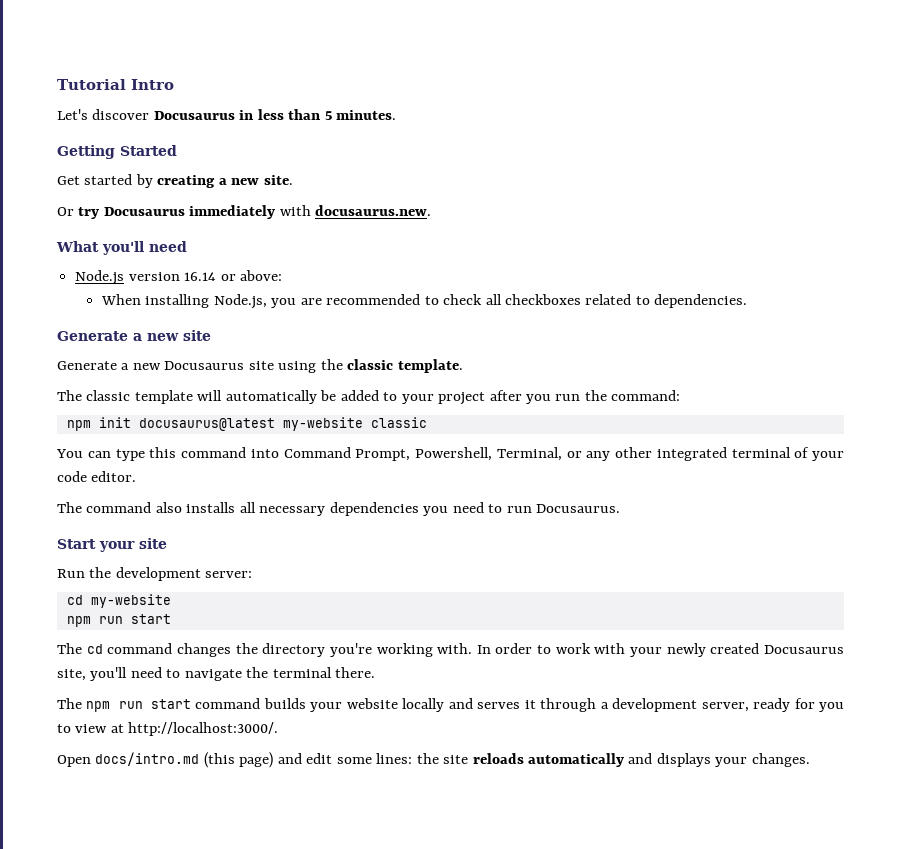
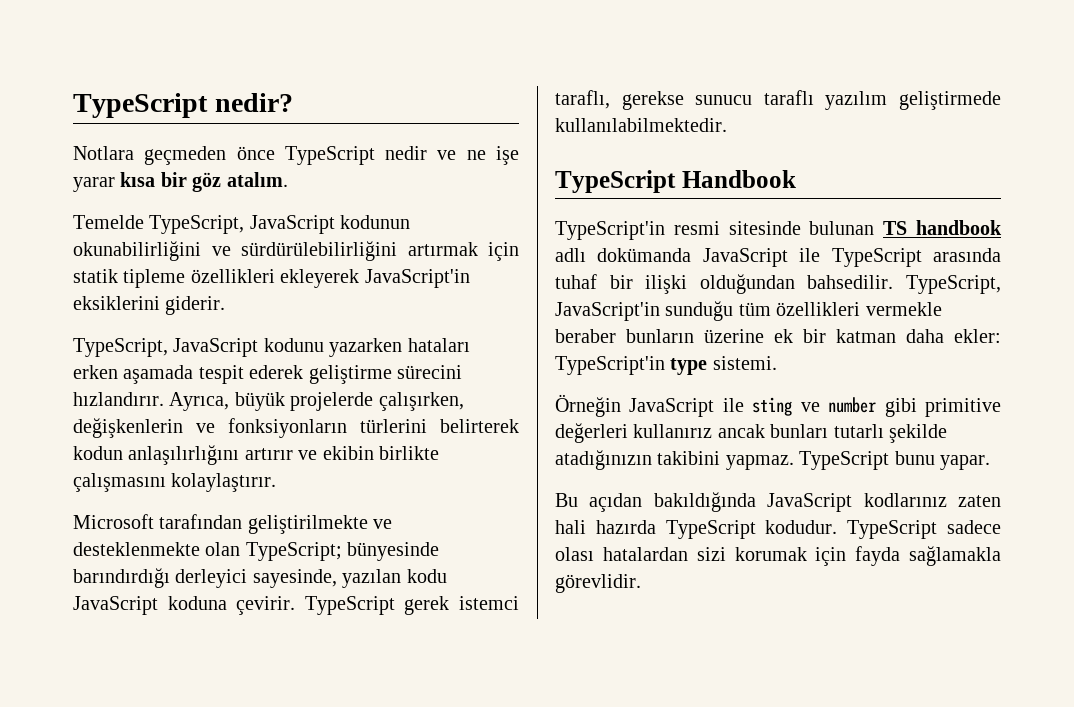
- Tutorial Intro
- Let's discover Docusaurus in less than 5 minutes.
- Getting Started
- Get started by creating a new site.
- Or try Docusaurus immediately with docusaurus.new.
- What you'll need
- Node.js version 16.14 or above:
- When installing Node.js, you are recommended to check all checkboxes related to dependencies.
- Generate a new site
- Generate a new Docusaurus site using the classic template.
- The classic template will automatically be added to your project after you run the command:
- npm init docusaurus@latest my-website classic
- You can type this command into Command Prompt, Powershell, Terminal, or any other integrated terminal of your code editor.
- The command also installs all necessary dependencies you need to run Docusaurus.
- Start your site
- Run the development server:
- cd my-website
- npm run start
- The cd command changes the directory you're working with. In order to work with your newly created Docusaurus site, you'll need to navigate the terminal there.
- The npm run start command builds your website locally and serves it through a development server, ready for you to view at http://localhost:3000/.
- Open docs/intro.md (this page) and edit some lines: the site reloads automatically and displays your changes.
+ TypeScript nedir?
+ Notlara geçmeden önce TypeScript nedir ve ne işe yarar kısa bir göz atalım.
+ Temelde TypeScript, JavaScript kodunun okunabilirliğini ve sürdürülebilirliğini artırmak için statik tipleme özellikleri ekleyerek JavaScript'in eksiklerini giderir.
+ TypeScript, JavaScript kodunu yazarken hataları erken aşamada tespit ederek geliştirme sürecini hızlandırır. Ayrıca, büyük projelerde çalışırken, değişkenlerin ve fonksiyonların türlerini belirterek kodun anlaşılırlığını artırır ve ekibin birlikte çalışmasını kolaylaştırır.
+ Microsoft tarafından geliştirilmekte ve desteklenmekte olan TypeScript; bünyesinde barındırdığı derleyici sayesinde, yazılan kodu JavaScript koduna çevirir. TypeScript gerek istemci taraflı, gerekse sunucu taraflı yazılım geliştirmede kullanılabilmektedir.
+ TypeScript Handbook
+ TypeScript'in resmi sitesinde bulunan TS handbook adlı dokümanda JavaScript ile TypeScript arasında tuhaf bir ilişki olduğundan bahsedilir. TypeScript, JavaScript'in sunduğu tüm özellikleri vermekle beraber bunların üzerine ek bir katman daha ekler: TypeScript'in type sistemi.
+ Örneğin JavaScript ile sting ve number gibi primitive değerleri kullanırız ancak bunları tutarlı şekilde atadığınızın takibini yapmaz. TypeScript bunu yapar.
+ Bu açıdan bakıldığında JavaScript kodlarınız zaten hali hazırda TypeScript kodudur. TypeScript sadece olası hatalardan sizi korumak için fayda sağlamakla görevlidir.

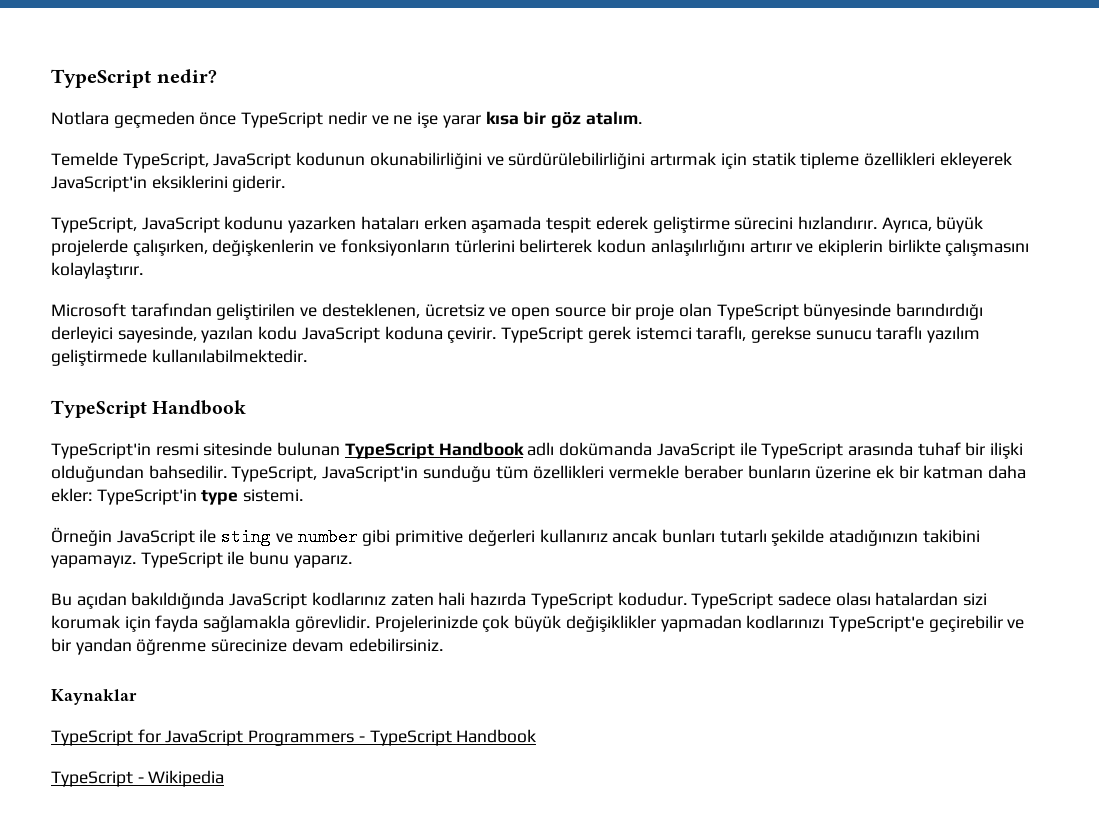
- Ayrıca, büyük projelerde çalışırken, değişkenlerin ve fonksiyonların türlerini belirterek kodun anlaşılırlığını artırır ve ekibin birlikte çalışmasını kolaylaştırır.
+ Ayrıca, büyük projelerde çalışırken, değişkenlerin ve fonksiyonların türlerini belirterek kodun anlaşılırlığını artırır ve ekiplerin birlikte çalışmasını kolaylaştırır.
- Microsoft tarafından geliştirilmekte ve desteklenmekte olan TypeScript; bünyesinde barındırdığı derleyici sayesinde, yazılan kodu JavaScript koduna çevirir.
+ Microsoft tarafından geliştirilen ve desteklenen, ücretsiz ve open source bir proje olan TypeScript bünyesinde barındırdığı derleyici sayesinde, yazılan kodu JavaScript koduna çevirir.
- TypeScript'in resmi sitesinde bulunan TS handbook adlı dokümanda JavaScript ile TypeScript arasında tuhaf bir ilişki olduğundan bahsedilir.
+ TypeScript'in resmi sitesinde bulunan TypeScript Handbook adlı dokümanda JavaScript ile TypeScript arasında tuhaf bir ilişki olduğundan bahsedilir.
- Örneğin JavaScript ile sting ve number gibi primitive değerleri kullanırız ancak bunları tutarlı şekilde atadığınızın takibini yapmaz. TypeScript bunu yapar.
+ Örneğin JavaScript ile sting ve number gibi primitive değerleri kullanırız ancak bunları tutarlı şekilde atadığınızın takibini yapamayız. TypeScript ile bunu yaparız.
+ Projelerinizde çok büyük değişiklikler yapmadan kodlarınızı TypeScript'e geçirebilir ve bir yandan öğrenme sürecinize devam edebilirsiniz.
+ Kaynaklar
+ TypeScript for JavaScript Programmers - TypeScript Handbook
+ TypeScript - Wikipedia

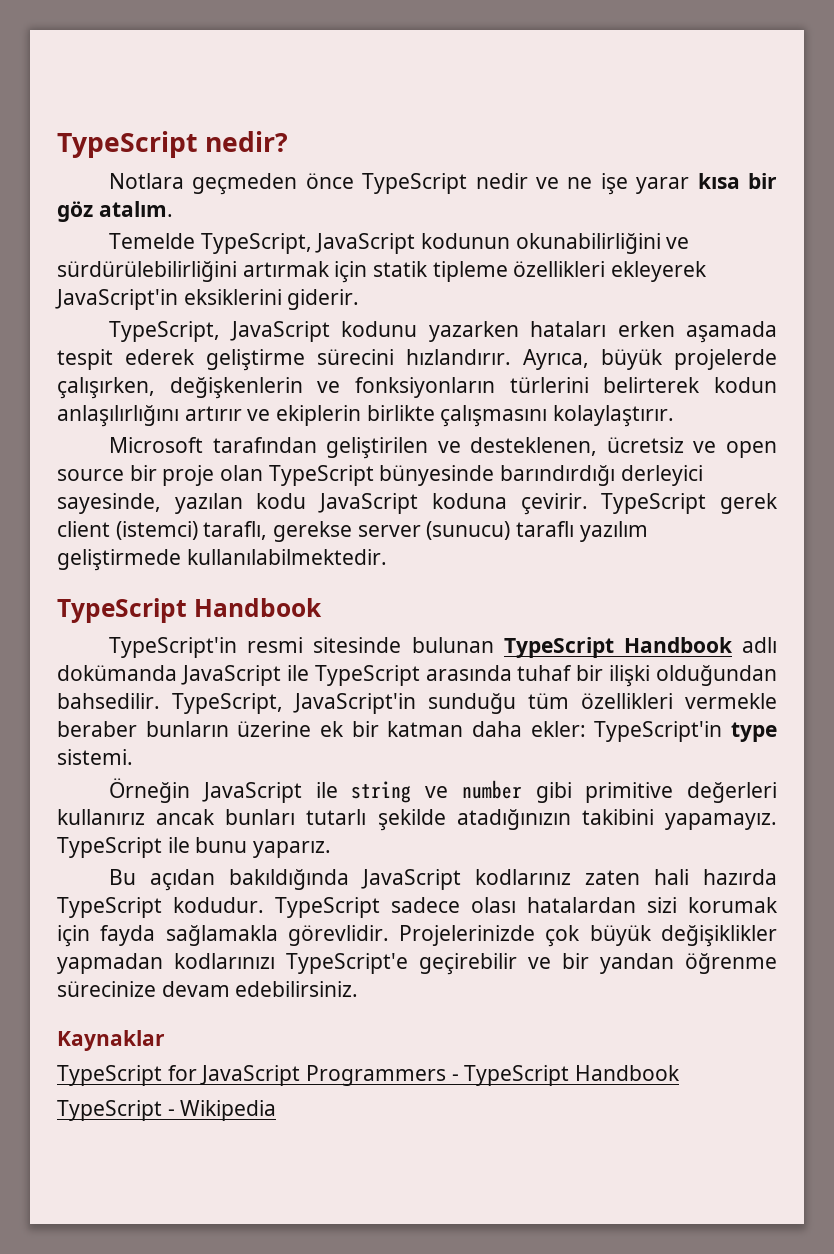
- TypeScript gerek istemci taraflı, gerekse sunucu taraflı yazılım geliştirmede kullanılabilmektedir.
+ TypeScript gerek client (istemci) taraflı, gerekse server (sunucu) taraflı yazılım geliştirmede kullanılabilmektedir.
- Örneğin JavaScript ile sting ve number gibi primitive değerleri kullanırız ancak bunları tutarlı şekilde atadığınızın takibini yapamayız.
+ Örneğin JavaScript ile string ve number gibi primitive değerleri kullanırız ancak bunları tutarlı şekilde atadığınızın takibini yapamayız.

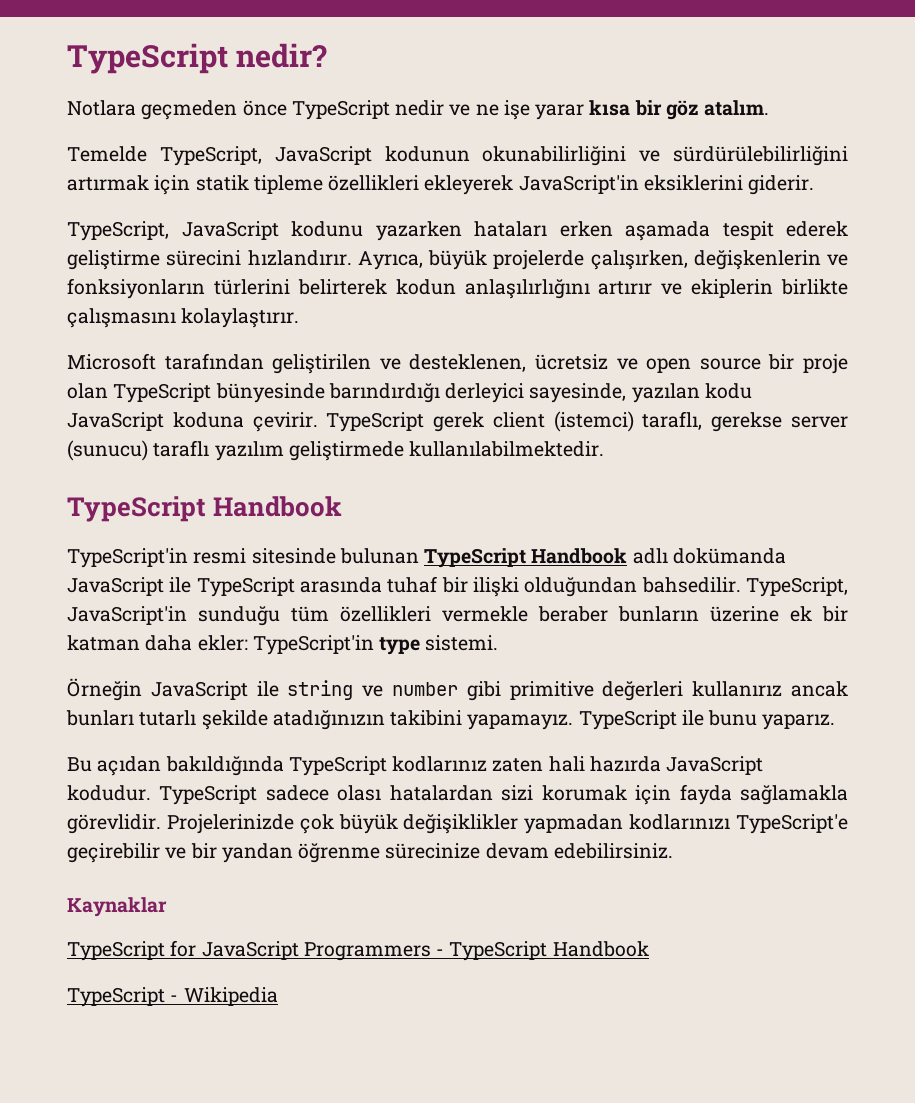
- Bu açıdan bakıldığında JavaScript kodlarınız zaten hali hazırda TypeScript kodudur.
+ Bu açıdan bakıldığında TypeScript kodlarınız zaten hali hazırda JavaScript kodudur.

